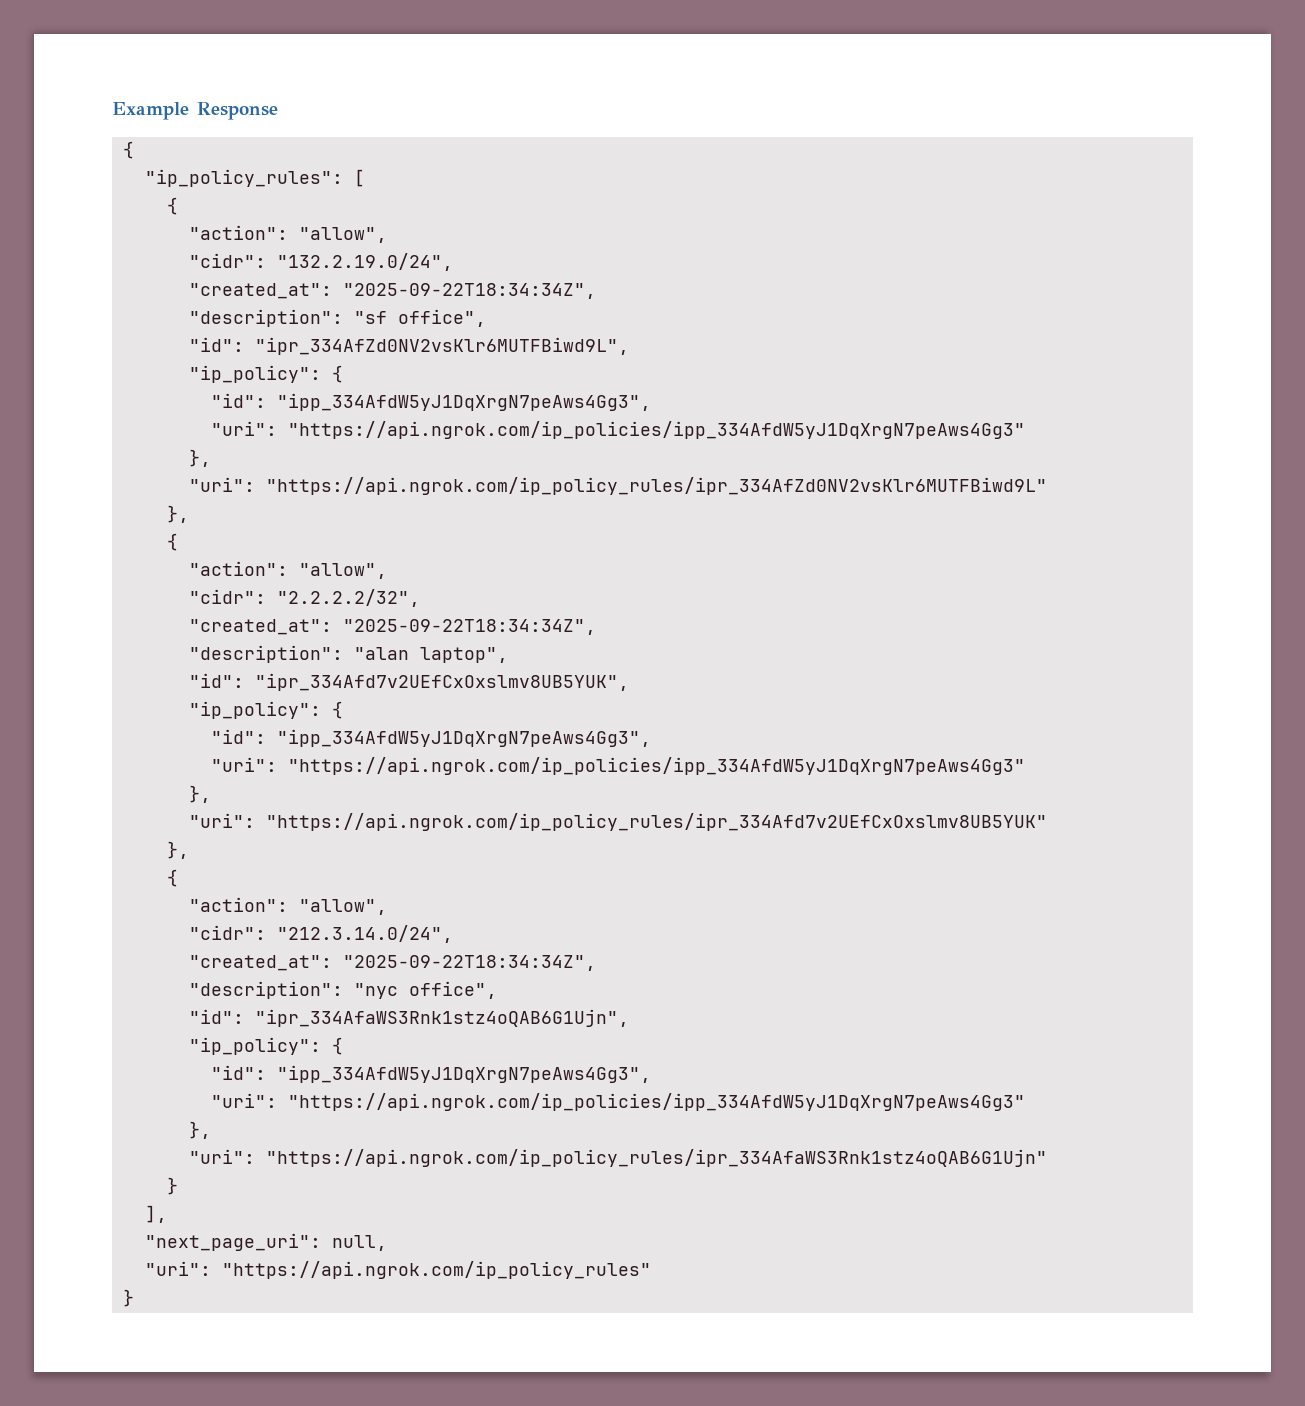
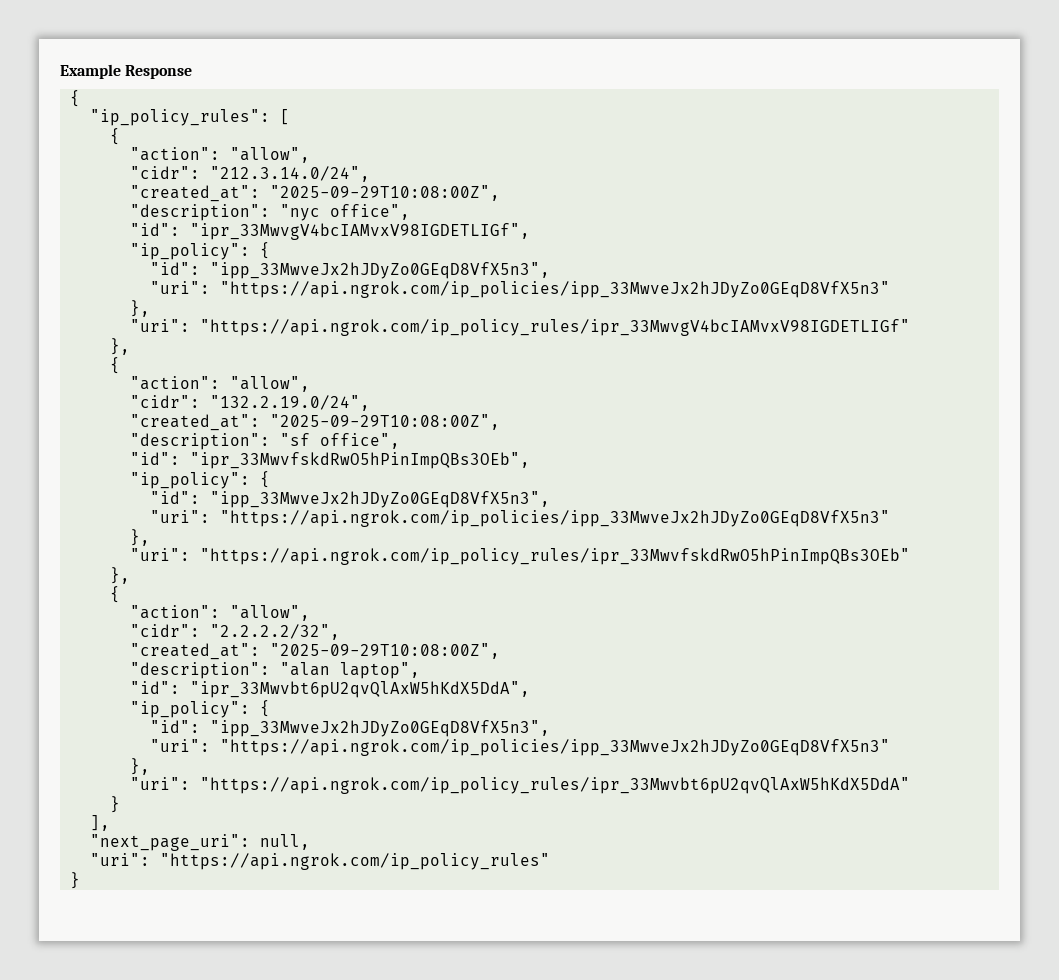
+ "cidr": "212.3.14.0/24",
+ "created_at": "2025-09-29T10:08:00Z",
+ "description": "nyc office",
+ "id": "ipr_33MwvgV4bcIAMvxV98IGDETLIGf",
+ "ip_policy": {
+ "id": "ipp_33MwveJx2hJDyZo0GEqD8VfX5n3",
+ "uri": "https://api.ngrok.com/ip_policies/ipp_33MwveJx2hJDyZo0GEqD8VfX5n3"
+ },
+ "uri": "https://api.ngrok.com/ip_policy_rules/ipr_33MwvgV4bcIAMvxV98IGDETLIGf"
+ },
+ {
+ "action": "allow",
  "cidr": "132.2.19.0/24",
- "created_at": "2025-09-22T18:34:34Z",
+ "created_at": "2025-09-29T10:08:00Z",
- "id": "ipr_334AfZd0NV2vsKlr6MUTFBiwd9L",
+ "id": "ipr_33MwvfskdRwO5hPinImpQBs3OEb",
  "ip_policy": {
- "id": "ipp_334AfdW5yJ1DqXrgN7peAws4Gg3",
- "uri": "https://api.ngrok.com/ip_policies/ipp_334AfdW5yJ1DqXrgN7peAws4Gg3"
+ "id": "ipp_33MwveJx2hJDyZo0GEqD8VfX5n3",
+ "uri": "https://api.ngrok.com/ip_policies/ipp_33MwveJx2hJDyZo0GEqD8VfX5n3"
  },
- "uri": "https://api.ngrok.com/ip_policy_rules/ipr_334AfZd0NV2vsKlr6MUTFBiwd9L"
+ "uri": "https://api.ngrok.com/ip_policy_rules/ipr_33MwvfskdRwO5hPinImpQBs3OEb"
  "cidr": "2.2.2.2/32",
- "created_at": "2025-09-22T18:34:34Z",
+ "created_at": "2025-09-29T10:08:00Z",
- "id": "ipr_334Afd7v2UEfCxOxslmv8UB5YUK",
+ "id": "ipr_33Mwvbt6pU2qvQlAxW5hKdX5DdA",
  "ip_policy": {
- "id": "ipp_334AfdW5yJ1DqXrgN7peAws4Gg3",
- "uri": "https://api.ngrok.com/ip_policies/ipp_334AfdW5yJ1DqXrgN7peAws4Gg3"
+ "id": "ipp_33MwveJx2hJDyZo0GEqD8VfX5n3",
+ "uri": "https://api.ngrok.com/ip_policies/ipp_33MwveJx2hJDyZo0GEqD8VfX5n3"
  },
- "uri": "https://api.ngrok.com/ip_policy_rules/ipr_334Afd7v2UEfCxOxslmv8UB5YUK"
- },
- {
- "action": "allow",
- "cidr": "212.3.14.0/24",
- "created_at": "2025-09-22T18:34:34Z",
- "description": "nyc office",
- "id": "ipr_334AfaWS3Rnk1stz4oQAB6G1Ujn",
- "ip_policy": {
- "id": "ipp_334AfdW5yJ1DqXrgN7peAws4Gg3",
- "uri": "https://api.ngrok.com/ip_policies/ipp_334AfdW5yJ1DqXrgN7peAws4Gg3"
- },
- "uri": "https://api.ngrok.com/ip_policy_rules/ipr_334AfaWS3Rnk1stz4oQAB6G1Ujn"
+ "uri": "https://api.ngrok.com/ip_policy_rules/ipr_33Mwvbt6pU2qvQlAxW5hKdX5DdA"

